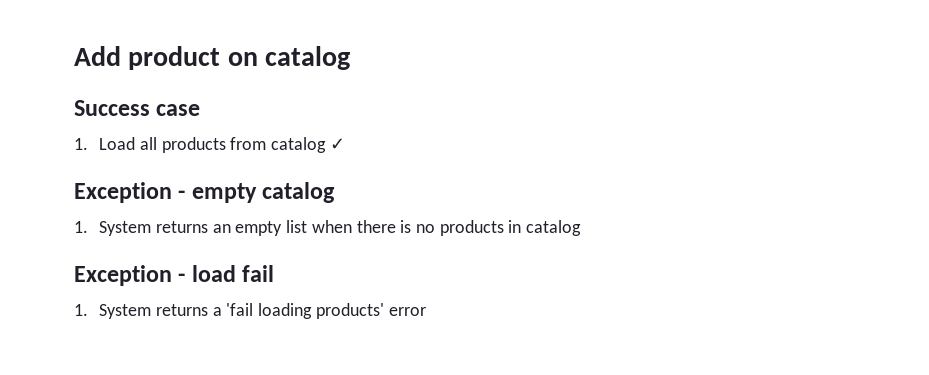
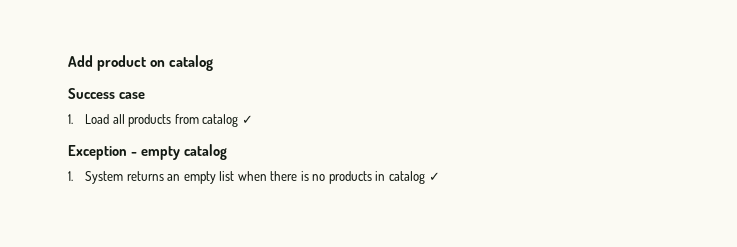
- 1. System returns an empty list when there is no products in catalog
- Exception - load fail
- 1. System returns a 'fail loading products' error
+ 1. System returns an empty list when there is no products in catalog ✓

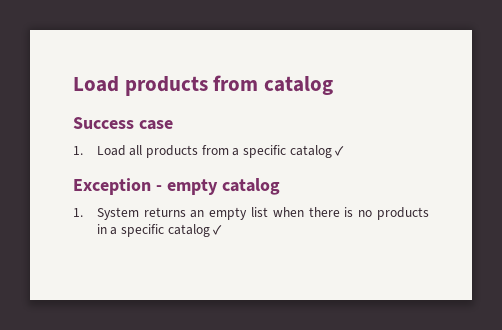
- Add product on catalog
+ Load products from catalog
- 1. Load all products from catalog ✓
+ 1. Load all products from a specific catalog ✓
- 1. System returns an empty list when there is no products in catalog ✓
+ 1. System returns an empty list when there is no products in a specific catalog ✓

